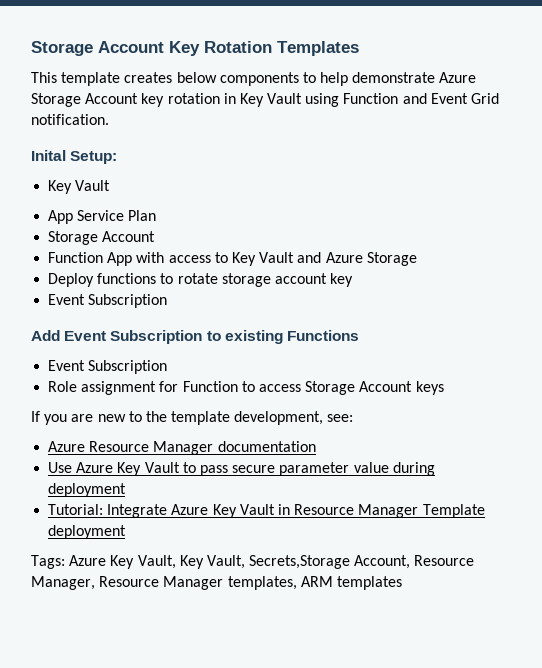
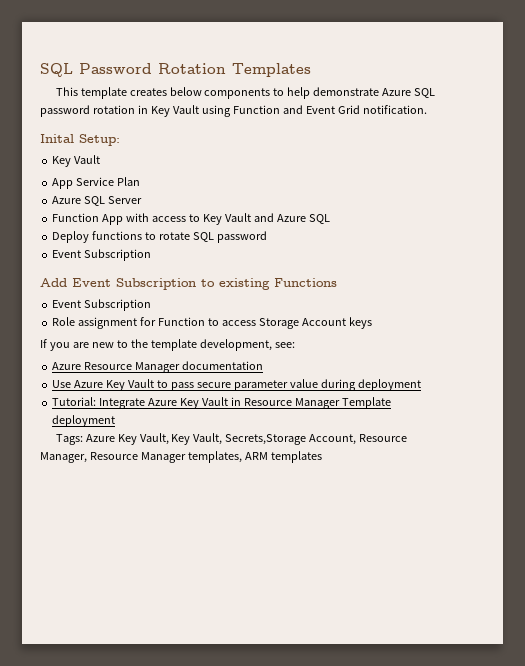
- Storage Account Key Rotation Templates
+ SQL Password Rotation Templates
- This template creates below components to help demonstrate Azure Storage Account key rotation in Key Vault using Function and Event Grid notification.
+ This template creates below components to help demonstrate Azure SQL password rotation in Key Vault using Function and Event Grid notification.
  App Service Plan
- Storage Account
+ Azure SQL Server
- Function App with access to Key Vault and Azure Storage
+ Function App with access to Key Vault and Azure SQL
- Deploy functions to rotate storage account key
+ Deploy functions to rotate SQL password

